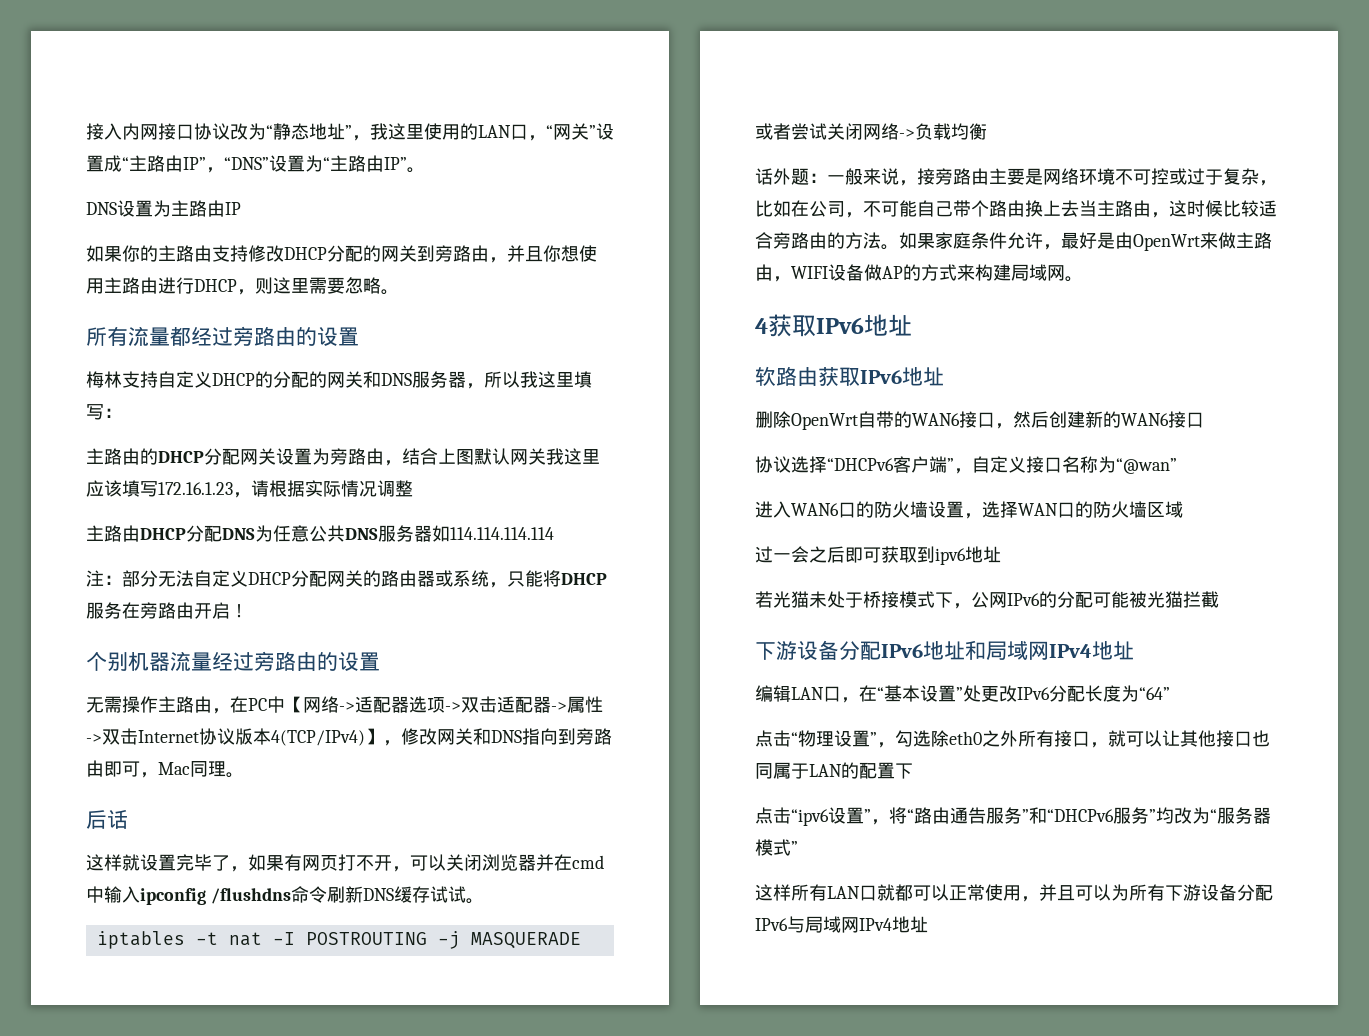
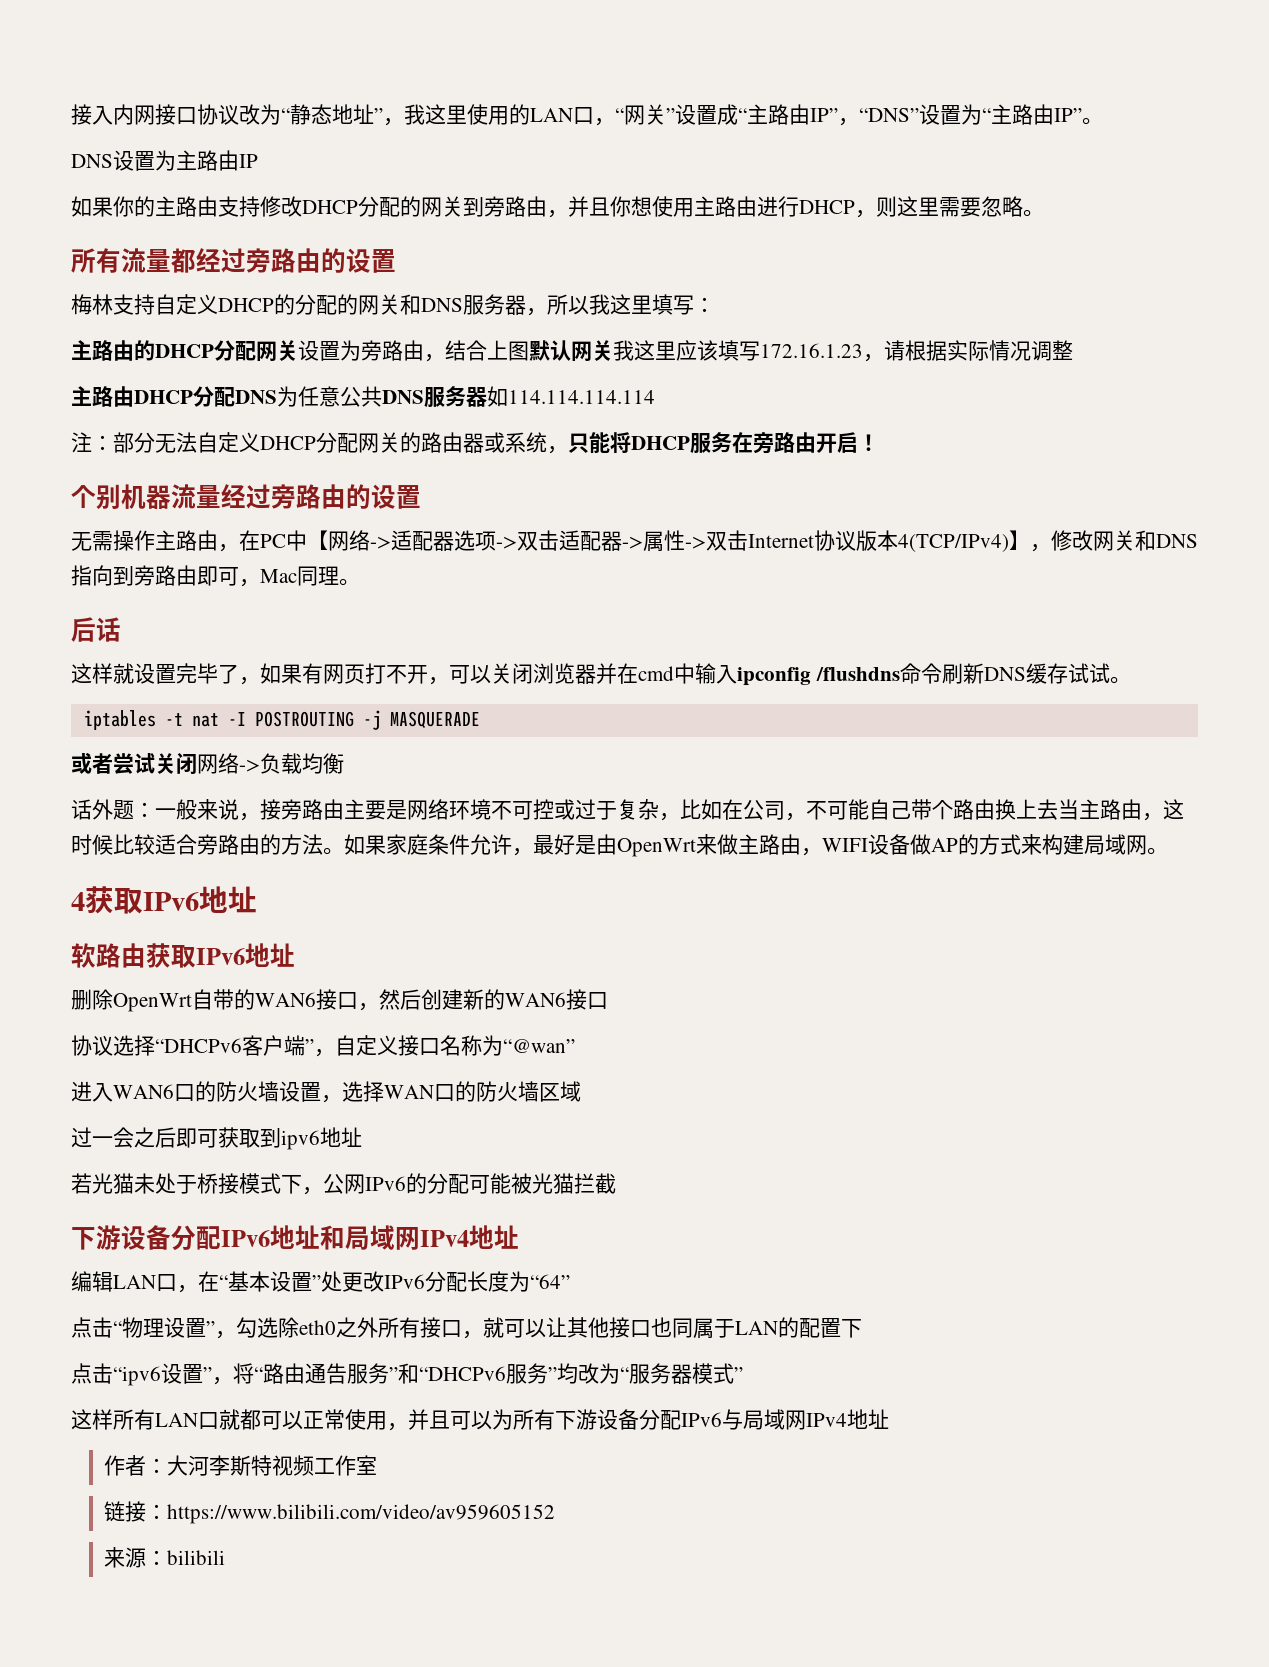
+ 作者：大河李斯特视频工作室
+ 链接：https://www.bilibili.com/video/av959605152
+ 来源：bilibili

